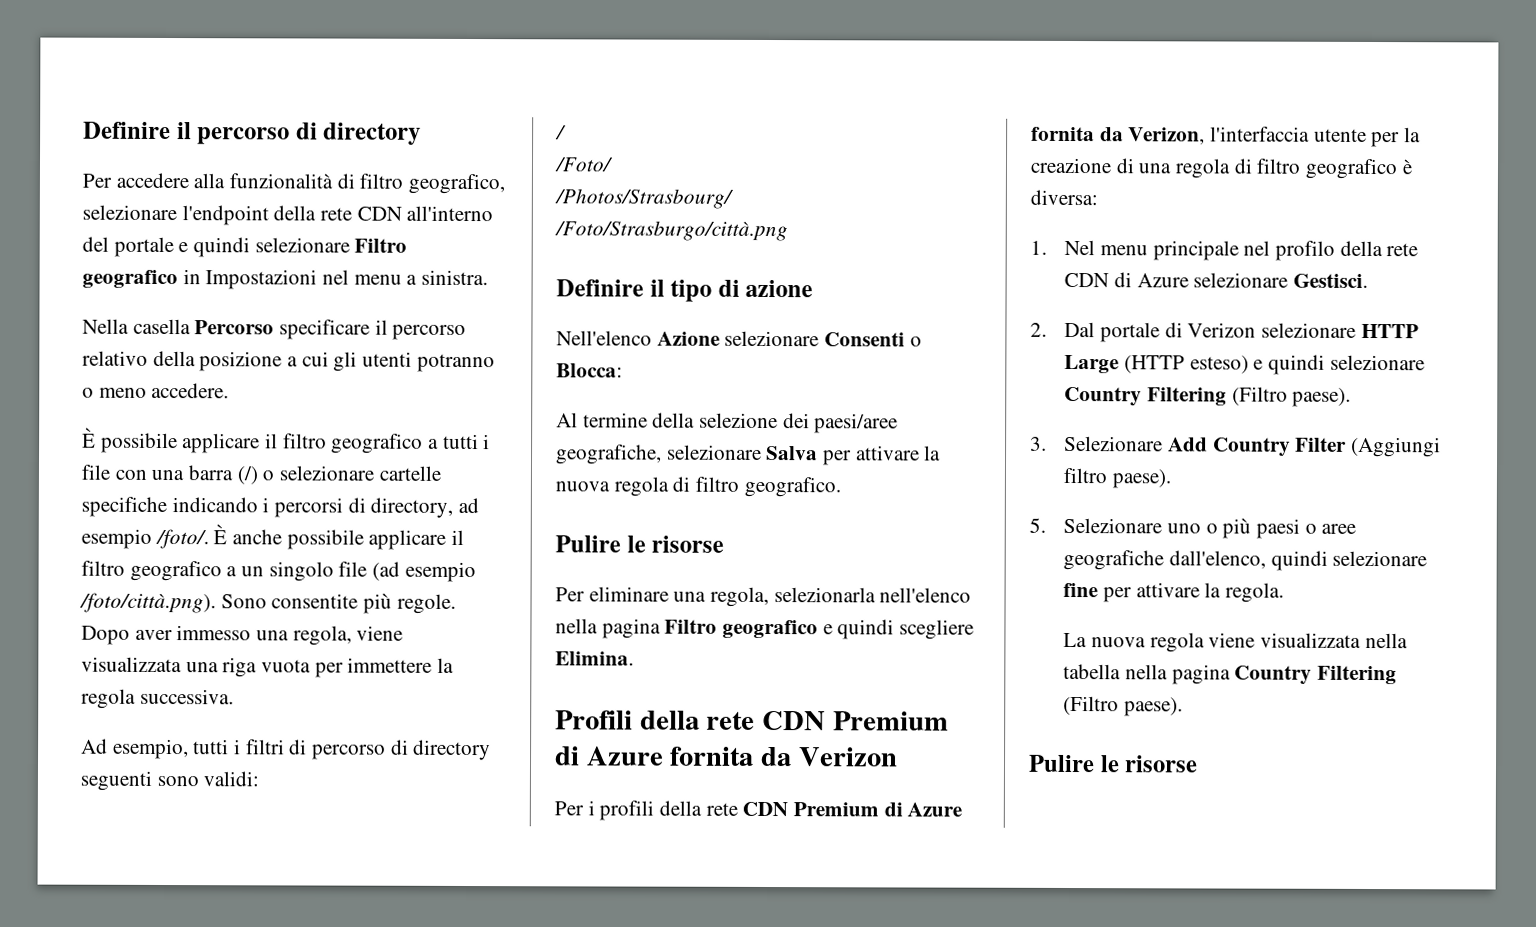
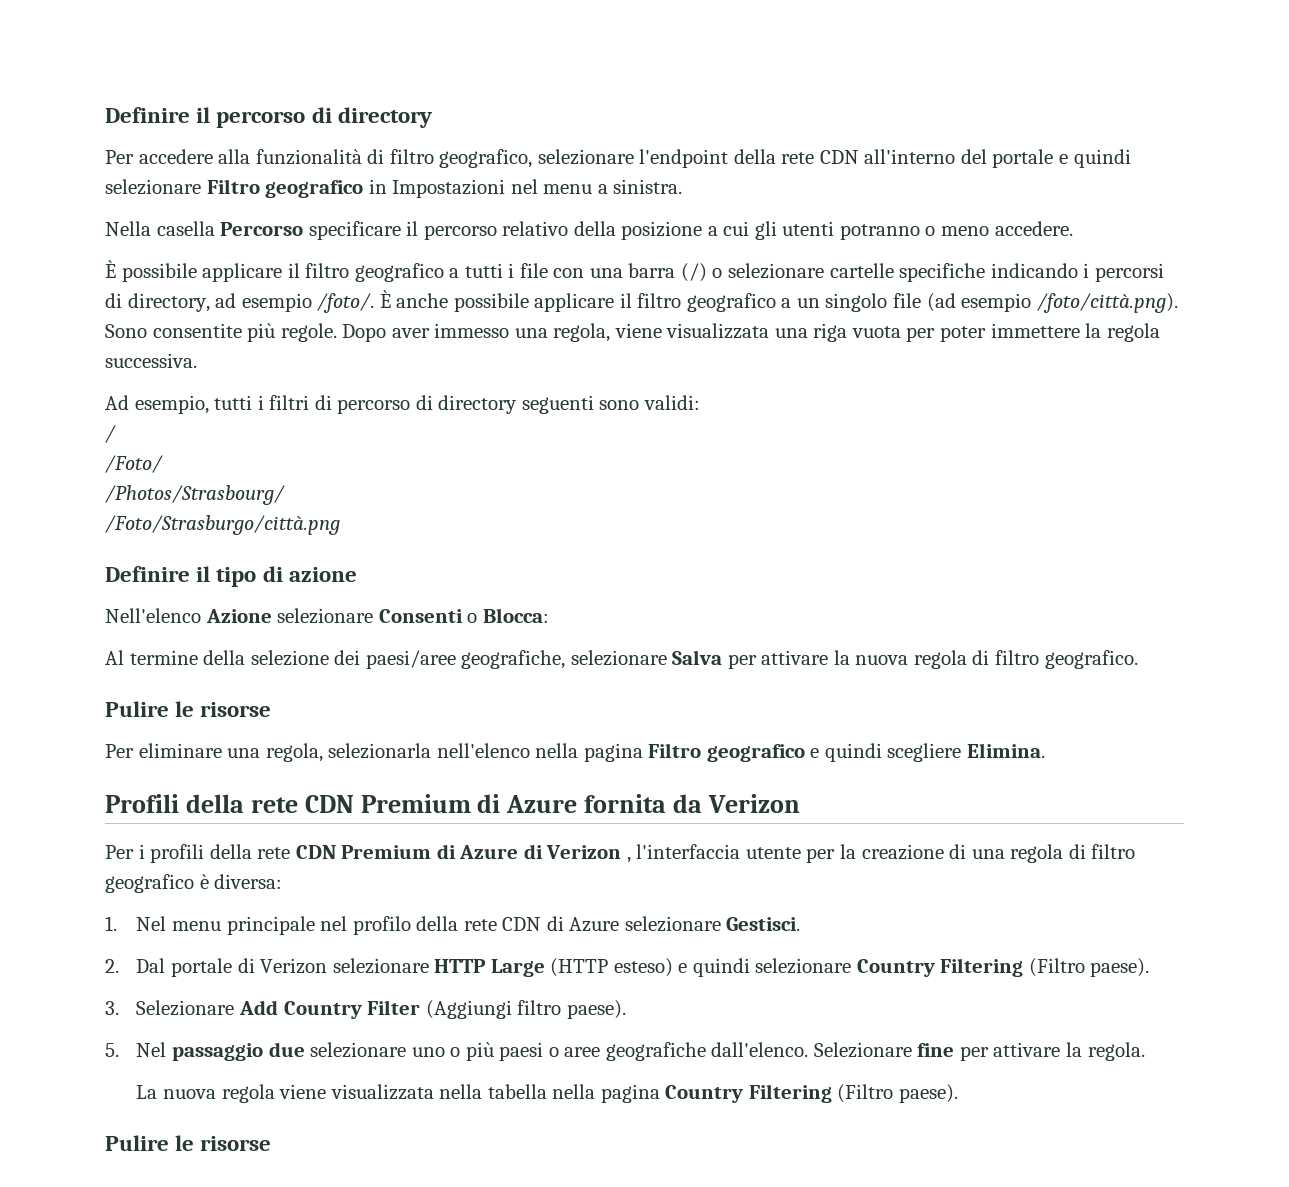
- Dopo aver immesso una regola, viene visualizzata una riga vuota per immettere la regola successiva.
+ Dopo aver immesso una regola, viene visualizzata una riga vuota per poter immettere la regola successiva.
- Per i profili della rete CDN Premium di Azure fornita da Verizon, l'interfaccia utente per la creazione di una regola di filtro geografico è diversa:
+ Per i profili della rete CDN Premium di Azure di Verizon , l'interfaccia utente per la creazione di una regola di filtro geografico è diversa:
- 5. Selezionare uno o più paesi o aree geografiche dall'elenco, quindi selezionare fine per attivare la regola.
+ 5. Nel passaggio due selezionare uno o più paesi o aree geografiche dall'elenco. Selezionare fine per attivare la regola.

